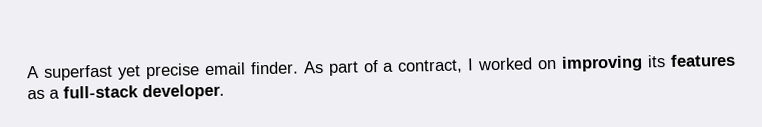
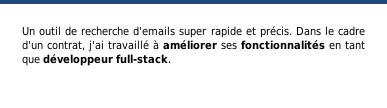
- A superfast yet precise email finder. As part of a contract, I worked on improving its features as a full-stack developer.
+ Un outil de recherche d'emails super rapide et précis. Dans le cadre d'un contrat, j'ai travaillé à améliorer ses fonctionnalités en tant que développeur full-stack.

